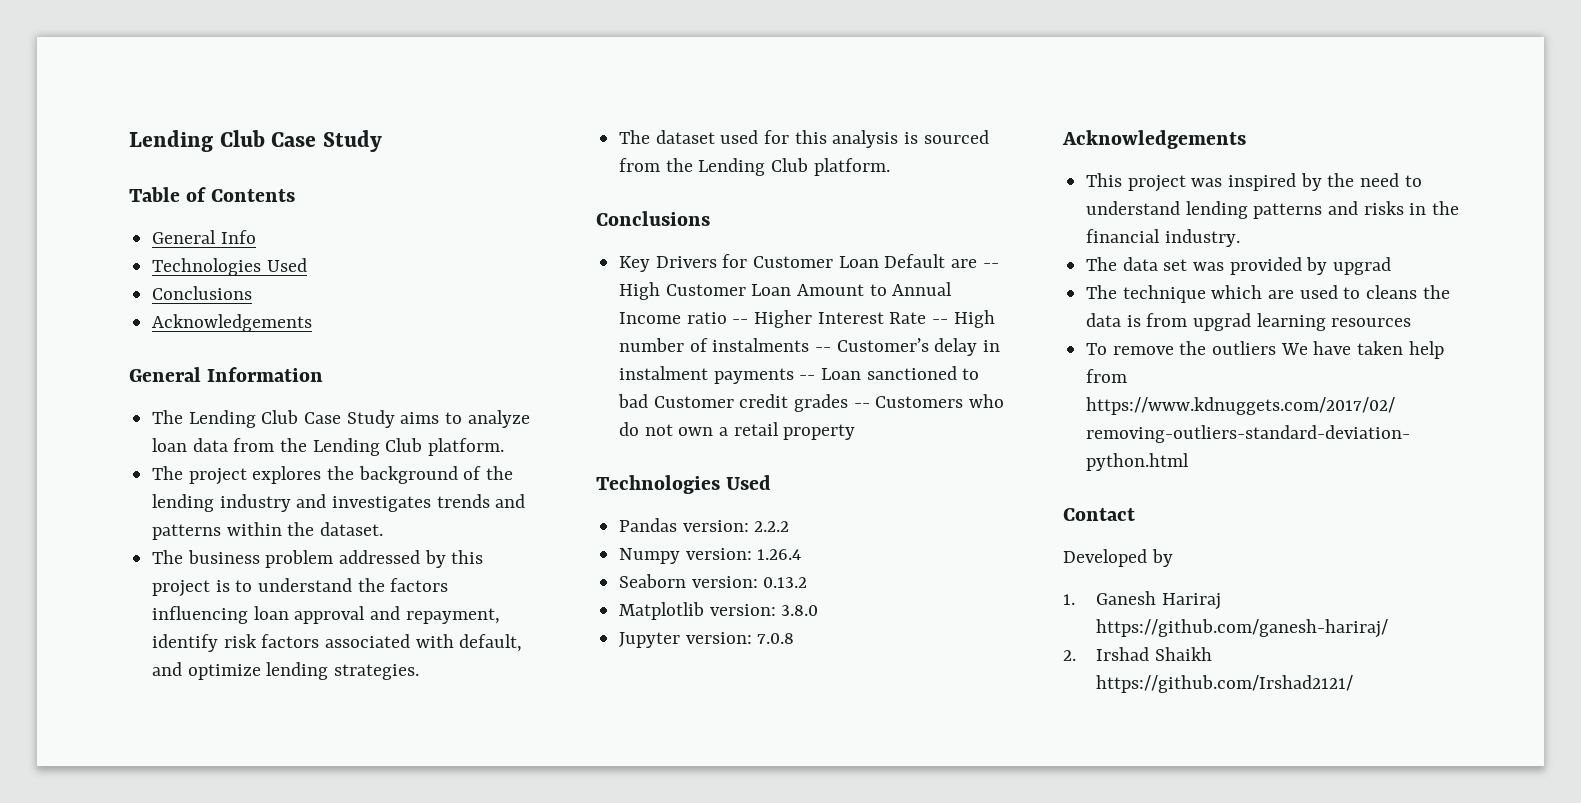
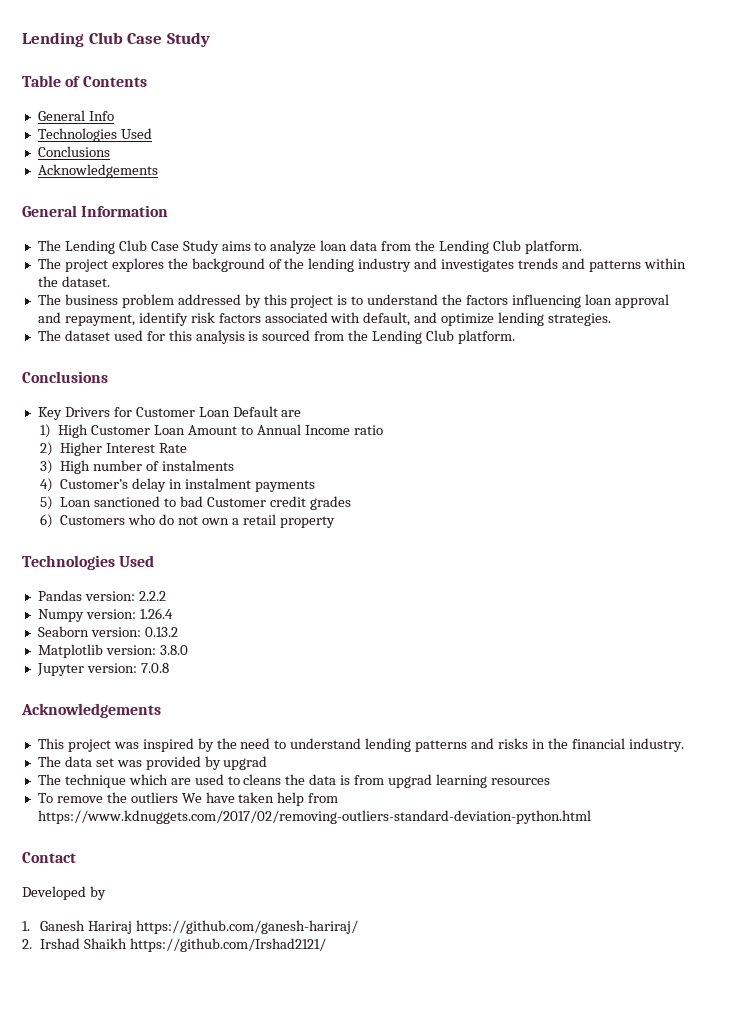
- Key Drivers for Customer Loan Default are -- High Customer Loan Amount to Annual Income ratio -- Higher Interest Rate -- High number of instalments -- Customer’s delay in instalment payments -- Loan sanctioned to bad Customer credit grades -- Customers who do not own a retail property
+ Key Drivers for Customer Loan Default are
+ 1) High Customer Loan Amount to Annual Income ratio
+ 2) Higher Interest Rate
+ 3) High number of instalments
+ 4) Customer’s delay in instalment payments
+ 5) Loan sanctioned to bad Customer credit grades
+ 6) Customers who do not own a retail property

